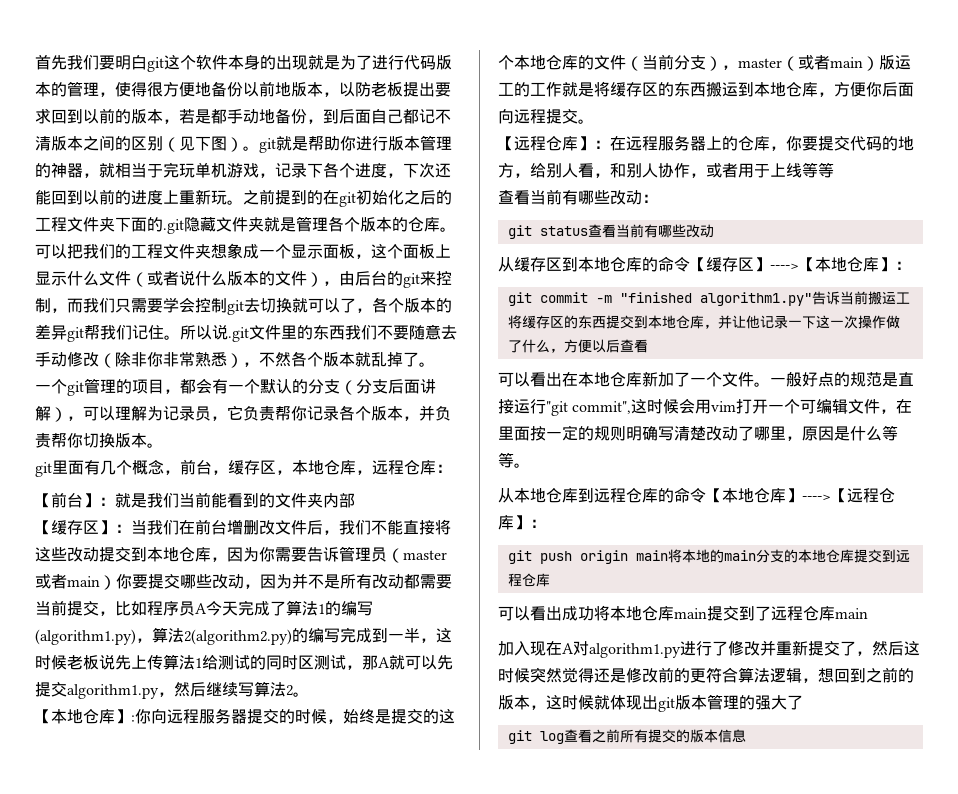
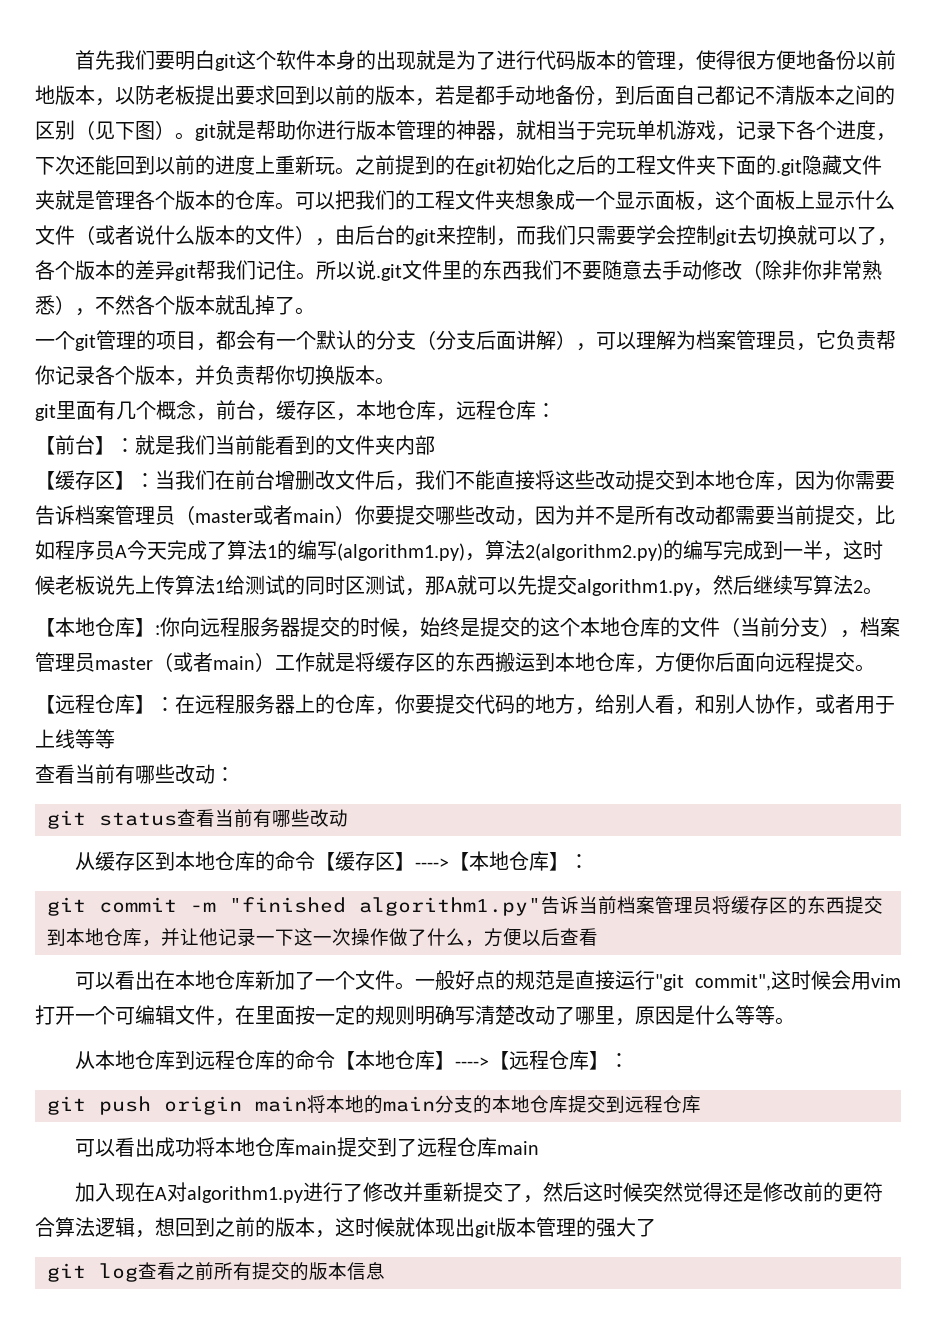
- 一个git管理的项目，都会有一个默认的分支（分支后面讲解），可以理解为记录员，它负责帮你记录各个版本，并负责帮你切换版本。
+ 一个git管理的项目，都会有一个默认的分支（分支后面讲解），可以理解为档案管理员，它负责帮你记录各个版本，并负责帮你切换版本。
- 当我们在前台增删改文件后，我们不能直接将这些改动提交到本地仓库，因为你需要告诉管理员（master或者main）你要提交哪些改动，因为并不是所有改动都需要当前提交，比如程序员A今天完成了算法1的编写(algorithm1.py)，算法2(algorithm2.py)的编写完成到一半，这时候老板说先上传算法1给测试的同时区测试，那A就可以先提交algorithm1.py，然后继续写算法2。
+ 当我们在前台增删改文件后，我们不能直接将这些改动提交到本地仓库，因为你需要告诉档案管理员（master或者main）你要提交哪些改动，因为并不是所有改动都需要当前提交，比如程序员A今天完成了算法1的编写(algorithm1.py)，算法2(algorithm2.py)的编写完成到一半，这时候老板说先上传算法1给测试的同时区测试，那A就可以先提交algorithm1.py，然后继续写算法2。
- 【本地仓库】:你向远程服务器提交的时候，始终是提交的这个本地仓库的文件（当前分支），master（或者main）版运工的工作就是将缓存区的东西搬运到本地仓库，方便你后面向远程提交。
+ 【本地仓库】:你向远程服务器提交的时候，始终是提交的这个本地仓库的文件（当前分支），档案管理员master（或者main）工作就是将缓存区的东西搬运到本地仓库，方便你后面向远程提交。
- git commit -m "finished algorithm1.py"告诉当前搬运工将缓存区的东西提交到本地仓库，并让他记录一下这一次操作做了什么，方便以后查看
+ git commit -m "finished algorithm1.py"告诉当前档案管理员将缓存区的东西提交到本地仓库，并让他记录一下这一次操作做了什么，方便以后查看

